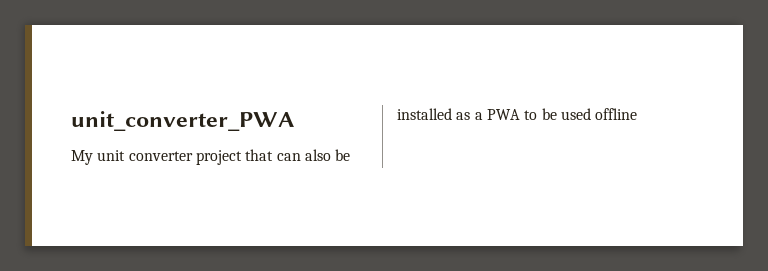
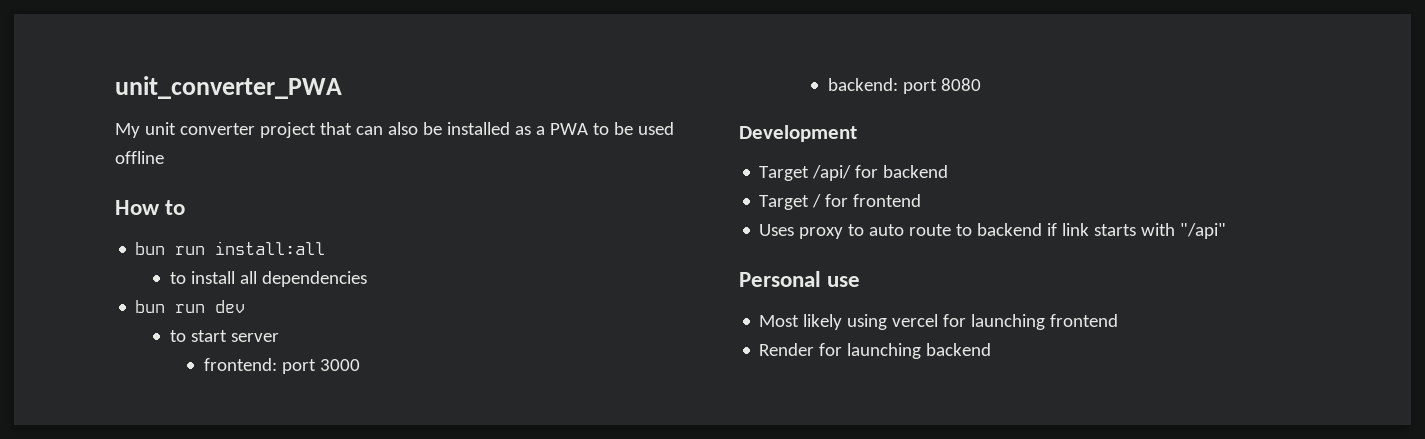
+ How to
+ bun run install:all
+ to install all dependencies
+ bun run dev
+ to start server
+ frontend: port 3000
+ backend: port 8080
+ Development
+ Target /api/ for backend
+ Target / for frontend
+ Uses proxy to auto route to backend if link starts with "/api"
+ Personal use
+ Most likely using vercel for launching frontend
+ Render for launching backend

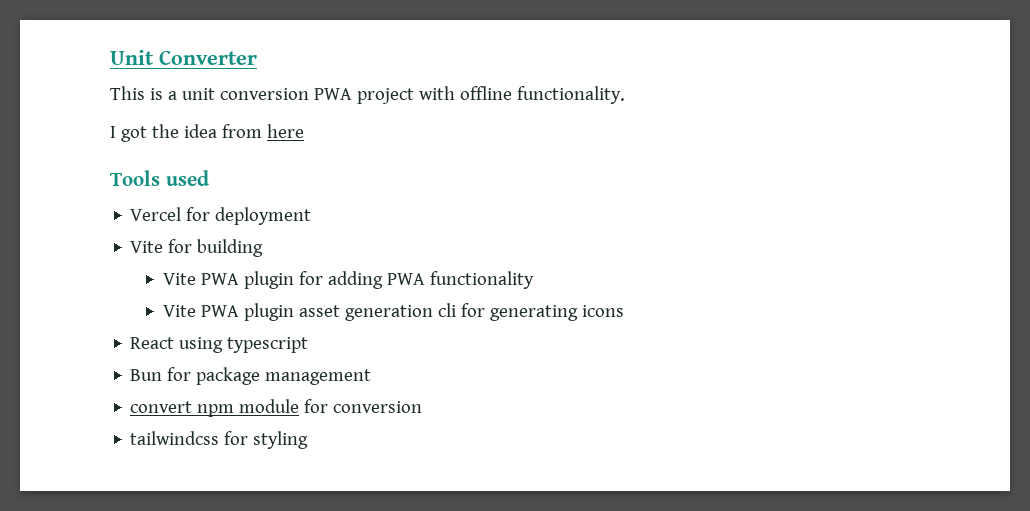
- unit_converter_PWA
- My unit converter project that can also be installed as a PWA to be used offline
- How to
- bun run install:all
- to install all dependencies
- bun run dev
- to start server
- frontend: port 3000
- backend: port 8080
- Development
- Target /api/ for backend
- Target / for frontend
- Uses proxy to auto route to backend if link starts with "/api"
- Personal use
- Most likely using vercel for launching frontend
- Render for launching backend
+ Unit Converter
+ This is a unit conversion PWA project with offline functionality.
+ I got the idea from here
+ Tools used
+ Vercel for deployment
+ Vite for building
+ Vite PWA plugin for adding PWA functionality
+ Vite PWA plugin asset generation cli for generating icons
+ React using typescript
+ Bun for package management
+ convert npm module for conversion
+ tailwindcss for styling

